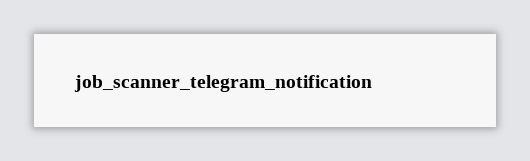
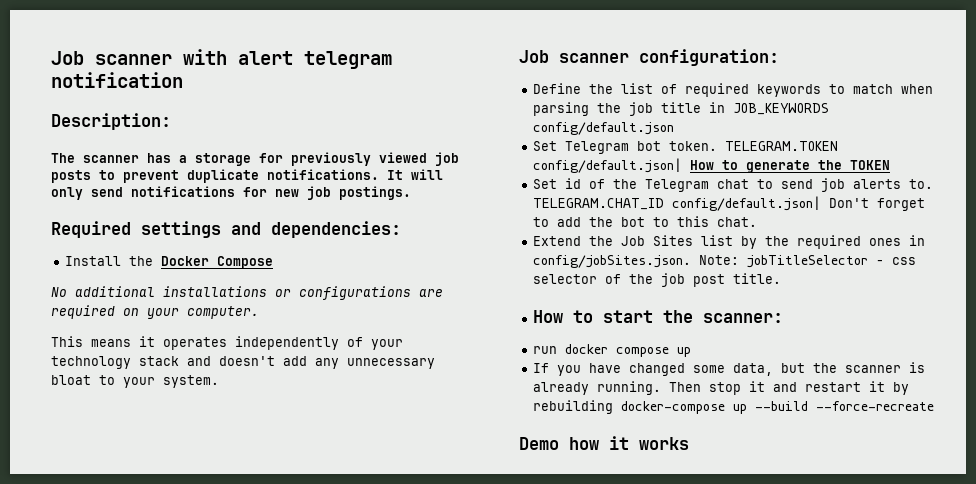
- job_scanner_telegram_notification
+ Job scanner with alert telegram notification
+ Description:
+ The scanner has a storage for previously viewed job posts to prevent duplicate notifications. It will only send notifications for new job postings.
+ Required settings and dependencies:
+ Install the Docker Compose
+ No additional installations or configurations are required on your computer.
+ This means it operates independently of your technology stack and doesn't add any unnecessary bloat to your system.
+ Job scanner configuration:
+ Define the list of required keywords to match when parsing the job title in JOB_KEYWORDS config/default.json
+ Set Telegram bot token. TELEGRAM.TOKEN config/default.json| How to generate the TOKEN
+ Set id of the Telegram chat to send job alerts to. TELEGRAM.CHAT_ID config/default.json| Don't forget to add the bot to this chat.
+ Extend the Job Sites list by the required ones in config/jobSites.json. Note: jobTitleSelector - css selector of the job post title.
+ How to start the scanner:
+ run docker compose up
+ If you have changed some data, but the scanner is already running. Then stop it and restart it by rebuilding docker-compose up --build --force-recreate
+ Demo how it works

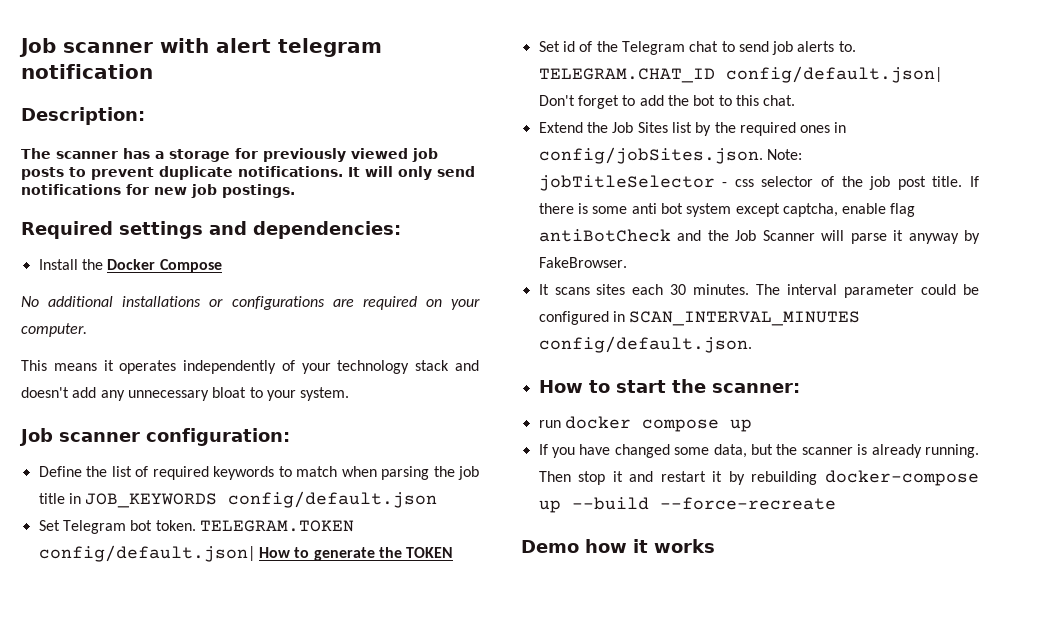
+ If there is some anti bot system except captcha, enable flag antiBotCheck and the Job Scanner will parse it anyway by FakeBrowser.
+ It scans sites each 30 minutes. The interval parameter could be configured in SCAN_INTERVAL_MINUTES config/default.json.

